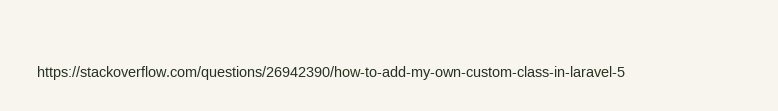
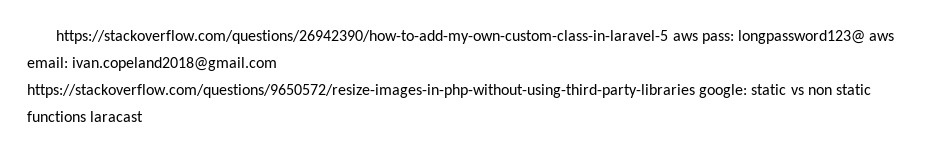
- https://stackoverflow.com/questions/26942390/how-to-add-my-own-custom-class-in-laravel-5
+ https://stackoverflow.com/questions/26942390/how-to-add-my-own-custom-class-in-laravel-5 aws pass: longpassword123@ aws email: ivan.copeland2018@gmail.com https://stackoverflow.com/questions/9650572/resize-images-in-php-without-using-third-party-libraries google: static vs non static functions laracast

